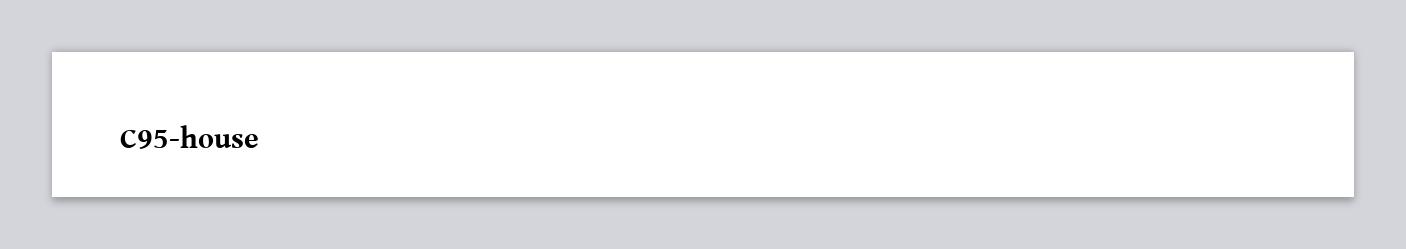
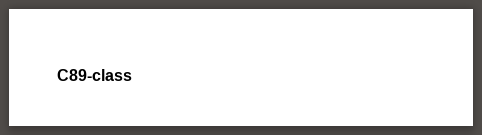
- C95-house
+ C89-class

